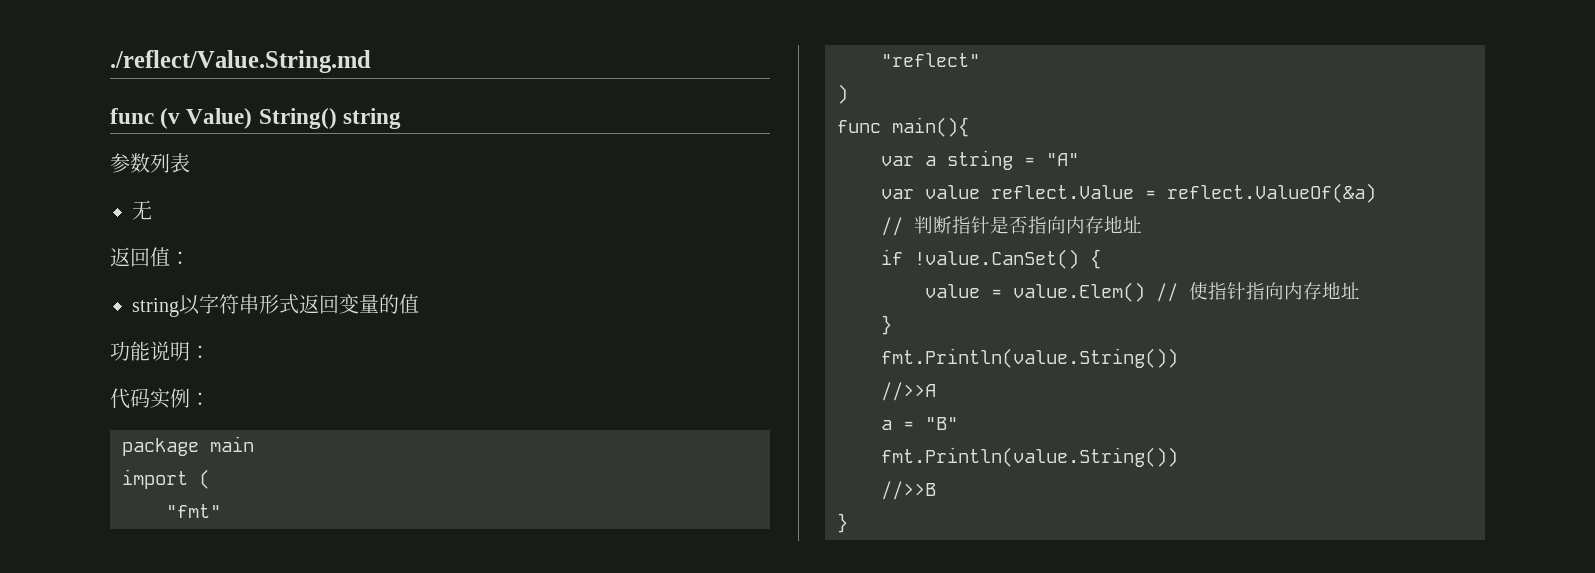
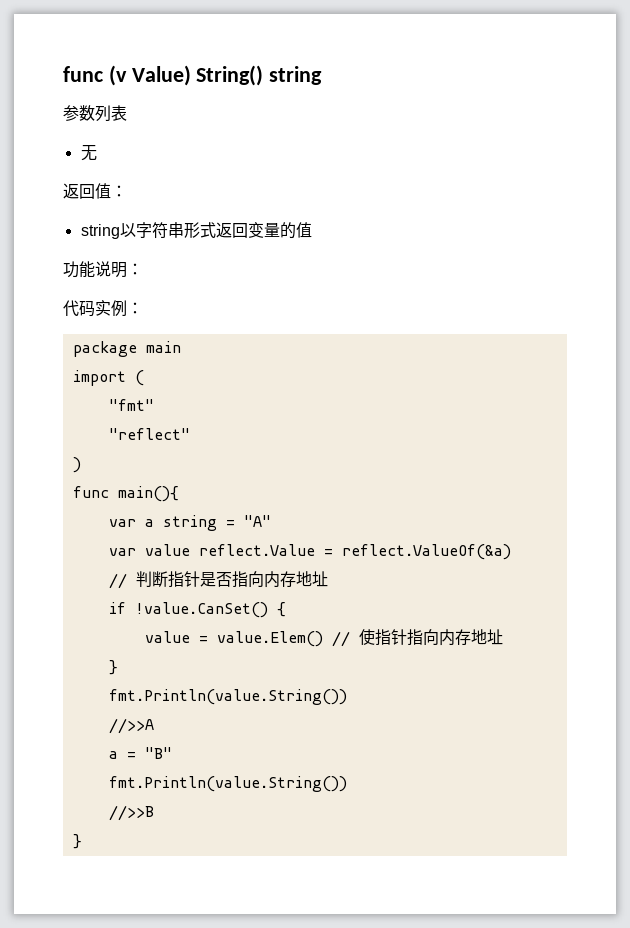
- ./reflect/Value.String.md

